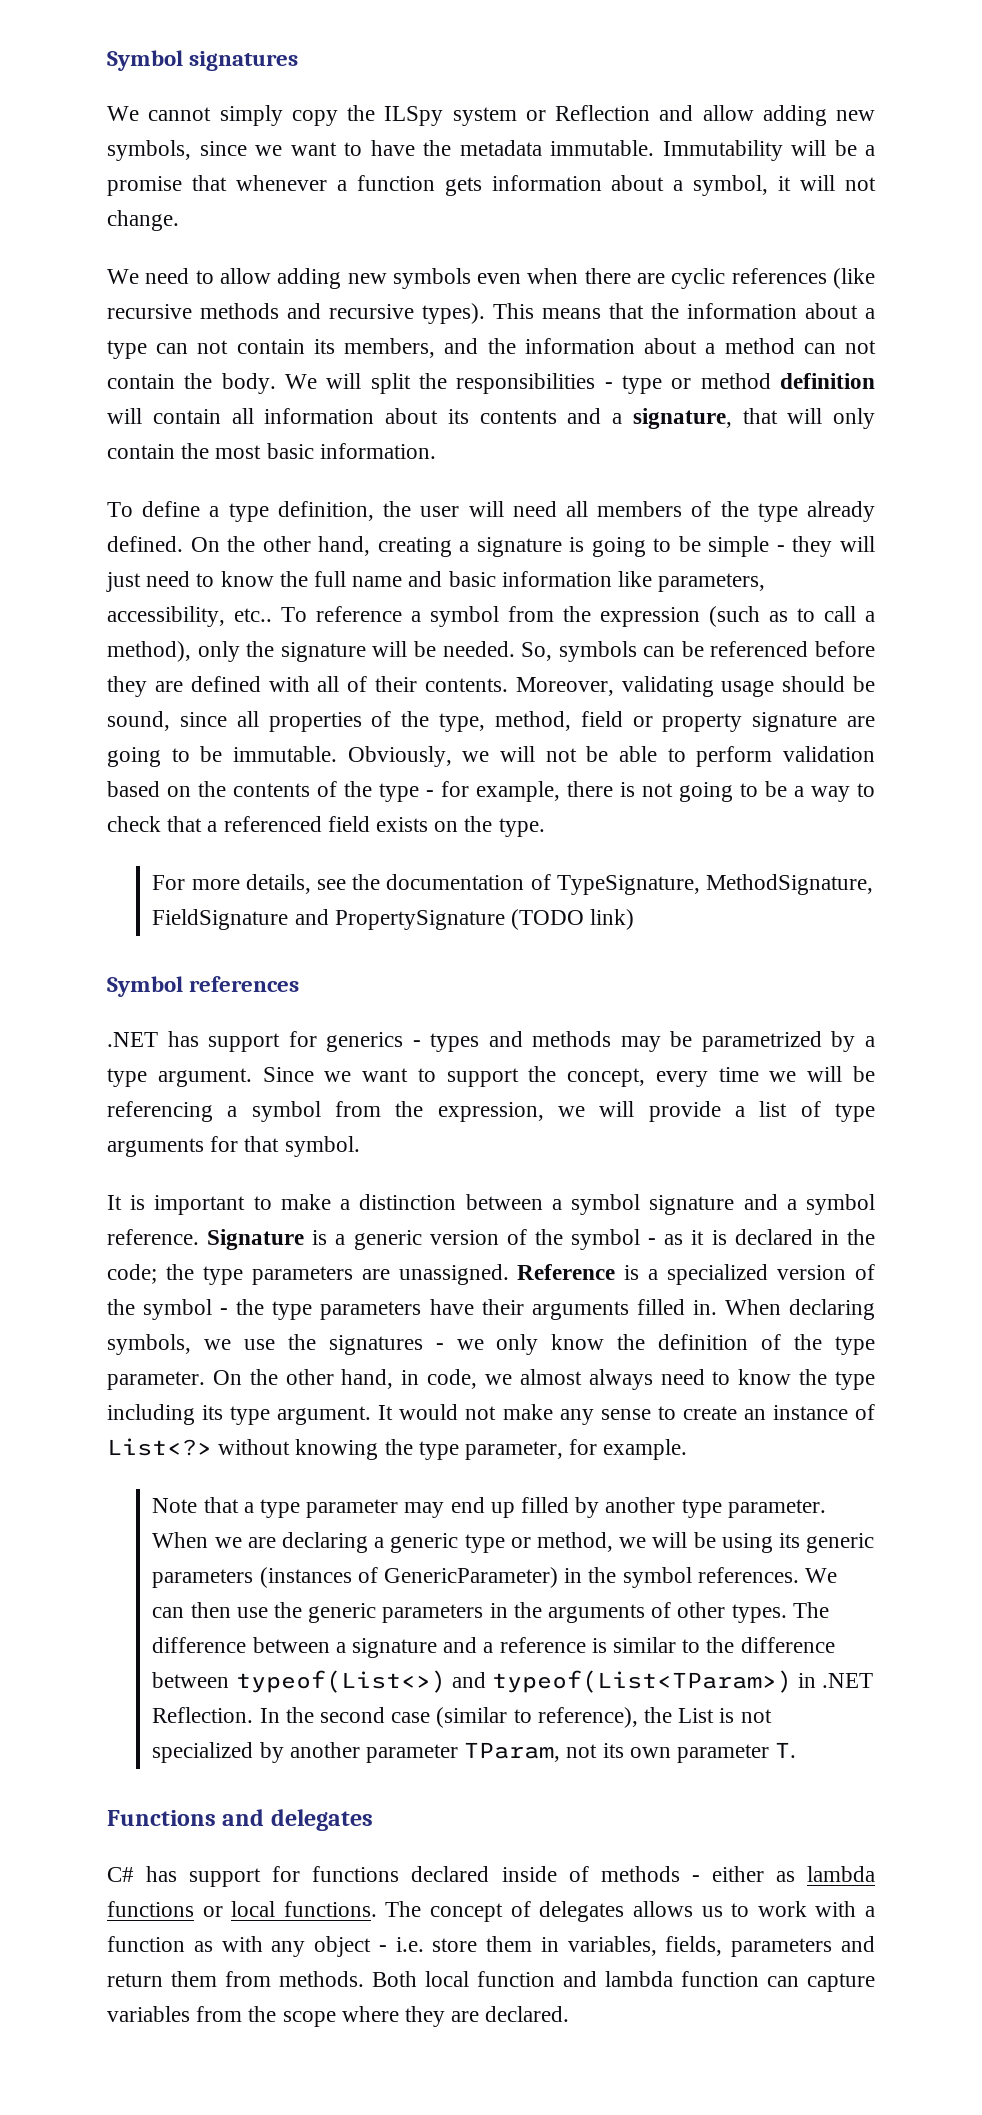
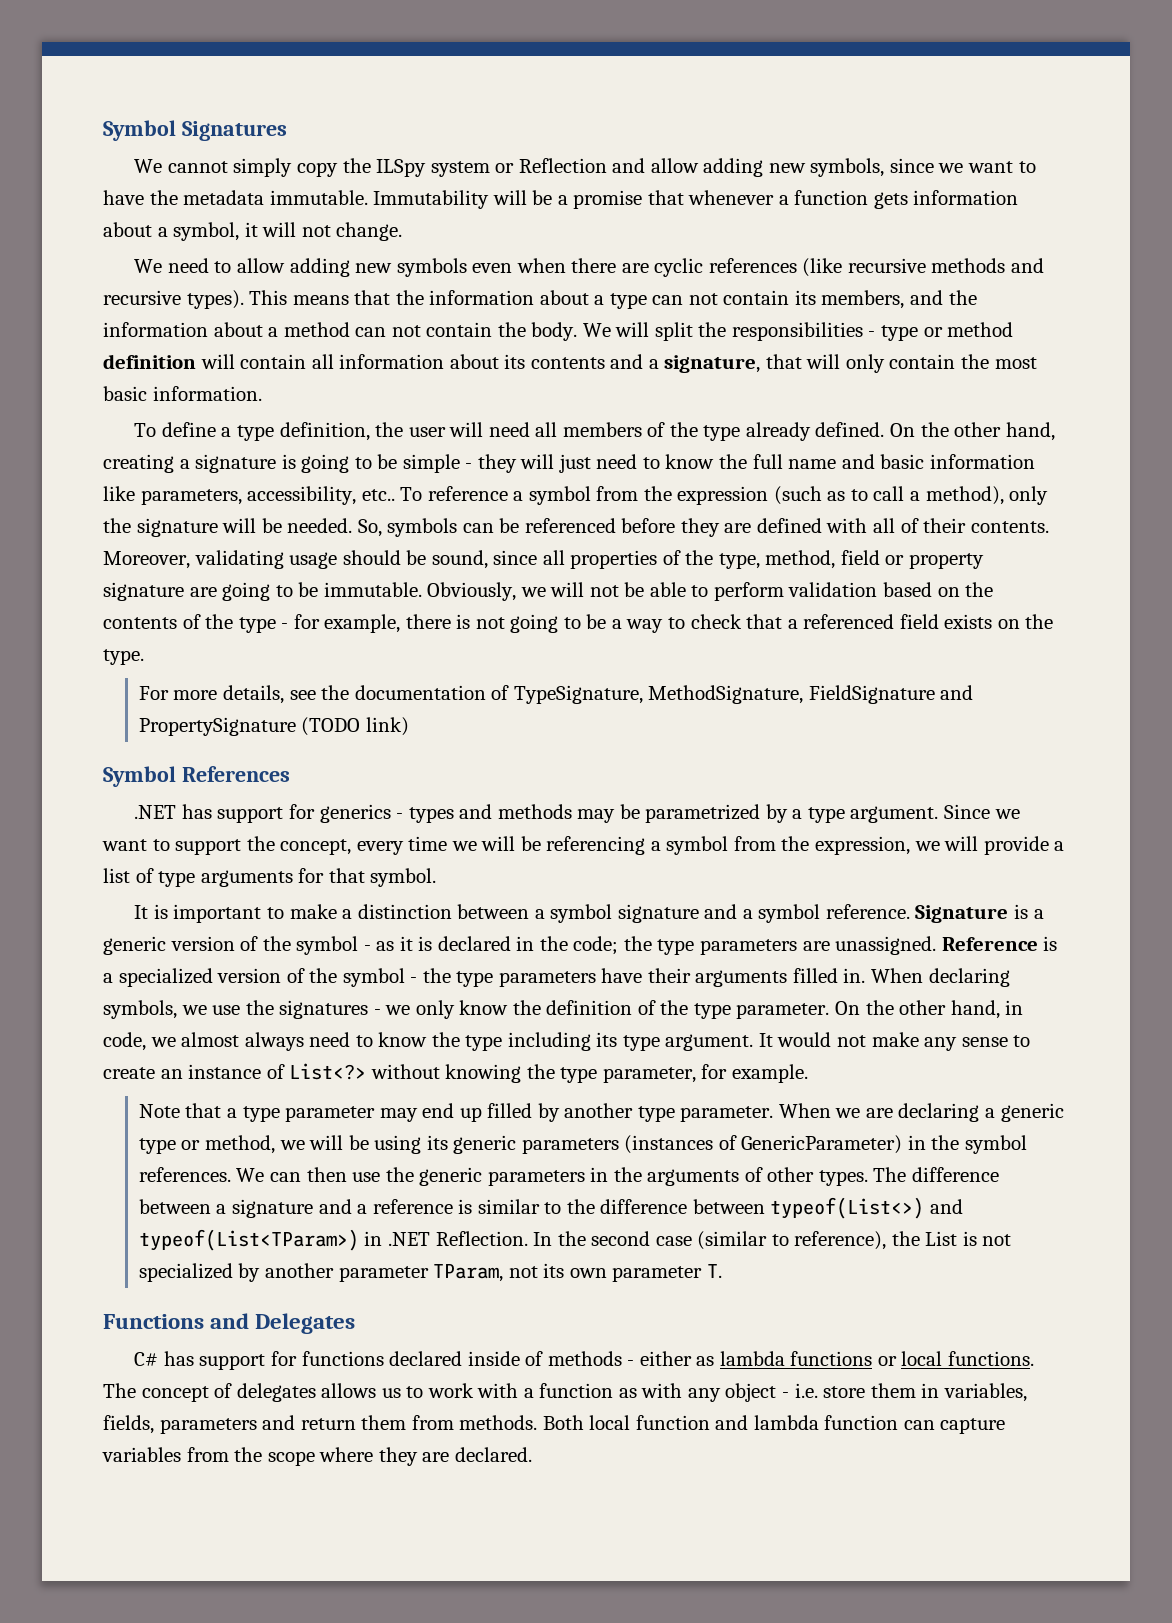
- Symbol signatures
+ Symbol Signatures
- Symbol references
+ Symbol References
- Functions and delegates
+ Functions and Delegates

